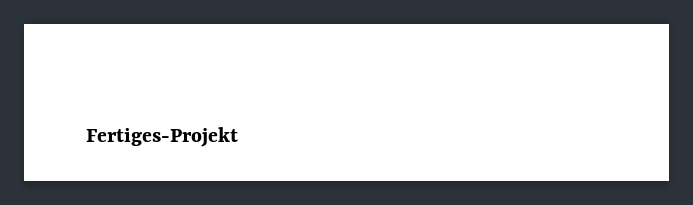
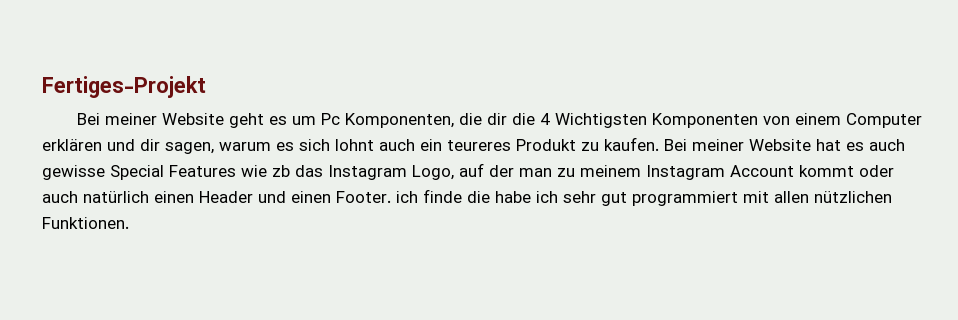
+ Bei meiner Website geht es um Pc Komponenten, die dir die 4 Wichtigsten Komponenten von einem Computer erklären und dir sagen, warum es sich lohnt auch ein teureres Produkt zu kaufen. Bei meiner Website hat es auch gewisse Special Features wie zb das Instagram Logo, auf der man zu meinem Instagram Account kommt oder auch natürlich einen Header und einen Footer. ich finde die habe ich sehr gut programmiert mit allen nützlichen Funktionen.

